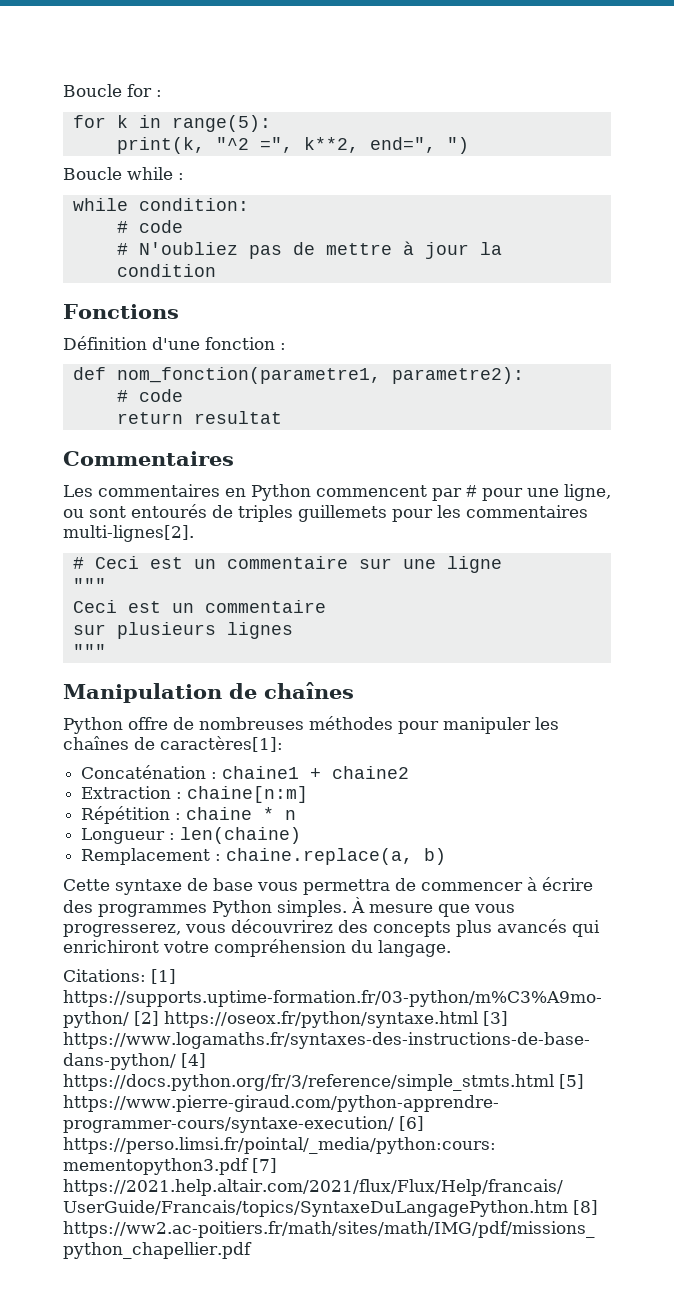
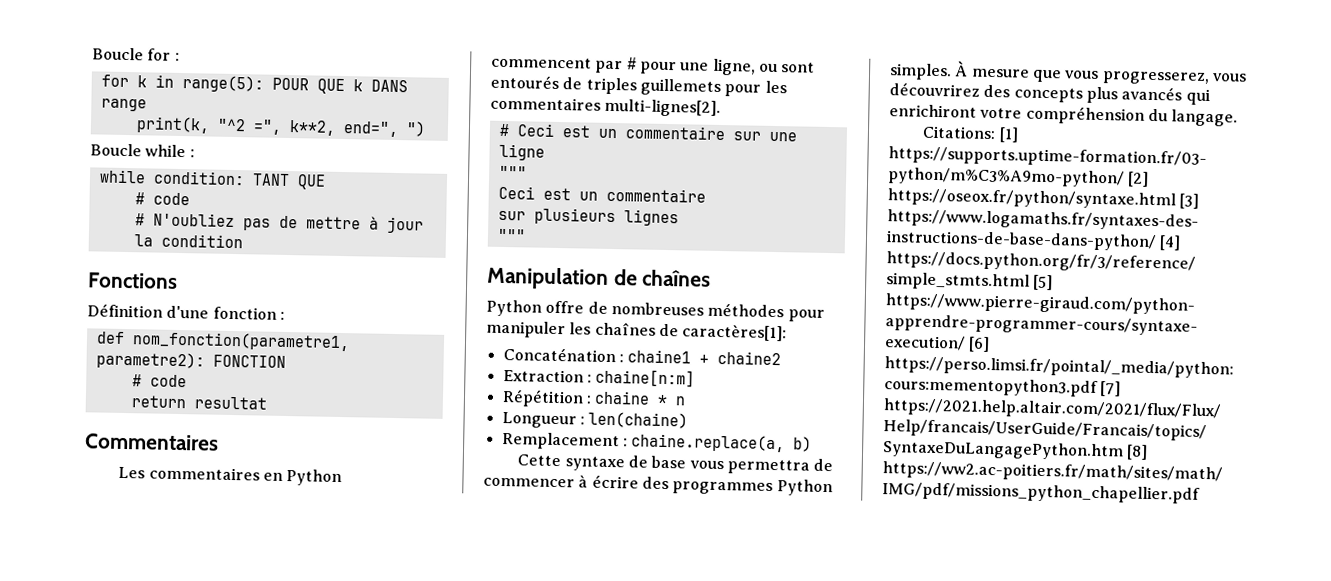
- for k in range(5):
+ for k in range(5): POUR QUE k DANS range
- while condition:
+ while condition: TANT QUE
- def nom_fonction(parametre1, parametre2):
+ def nom_fonction(parametre1, parametre2): FONCTION

